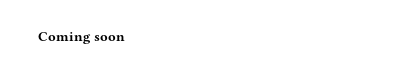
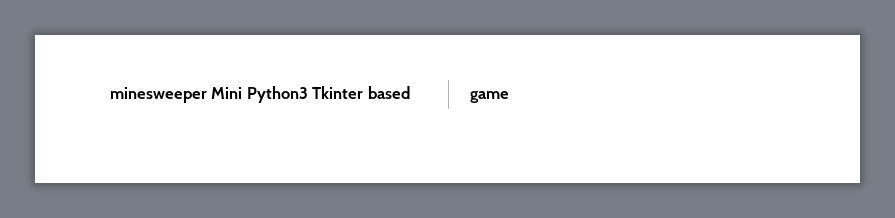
- Coming soon
+ minesweeper Mini Python3 Tkinter based game

